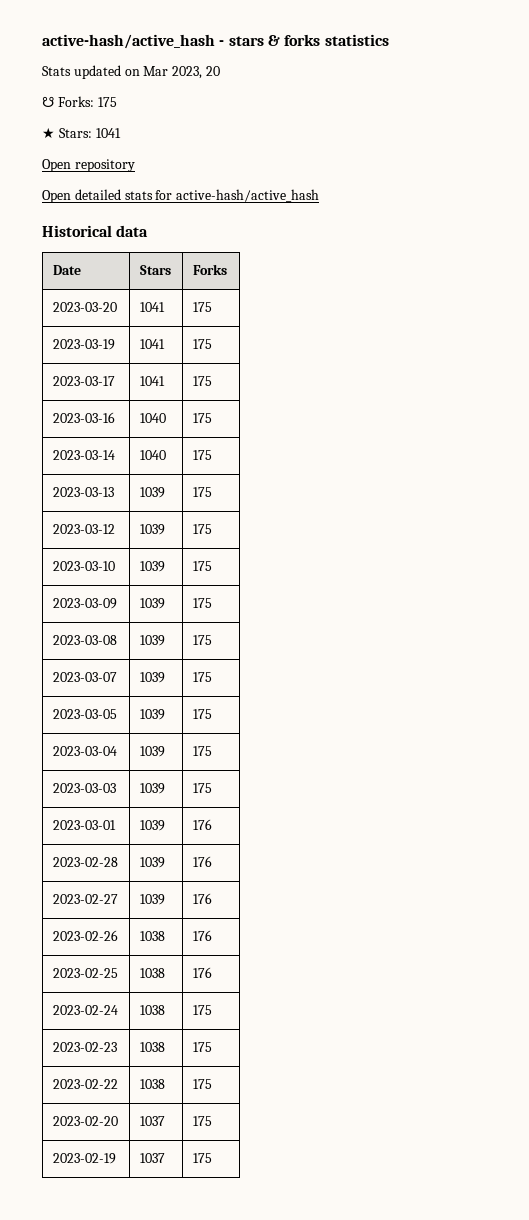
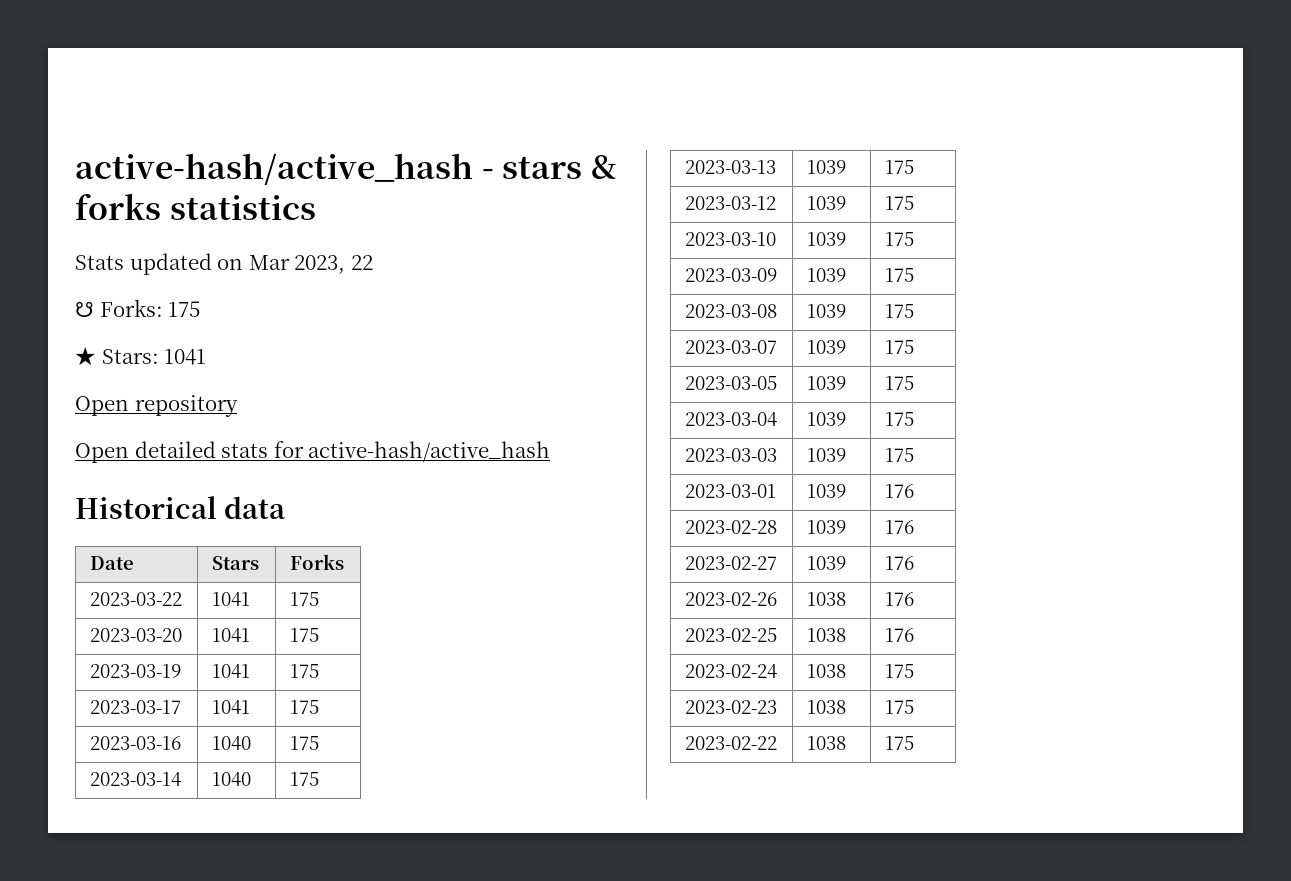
- Stats updated on Mar 2023, 20
+ Stats updated on Mar 2023, 22
+ 2023-03-22 | 1041 | 175
- 2023-02-20 | 1037 | 175
- 2023-02-19 | 1037 | 175

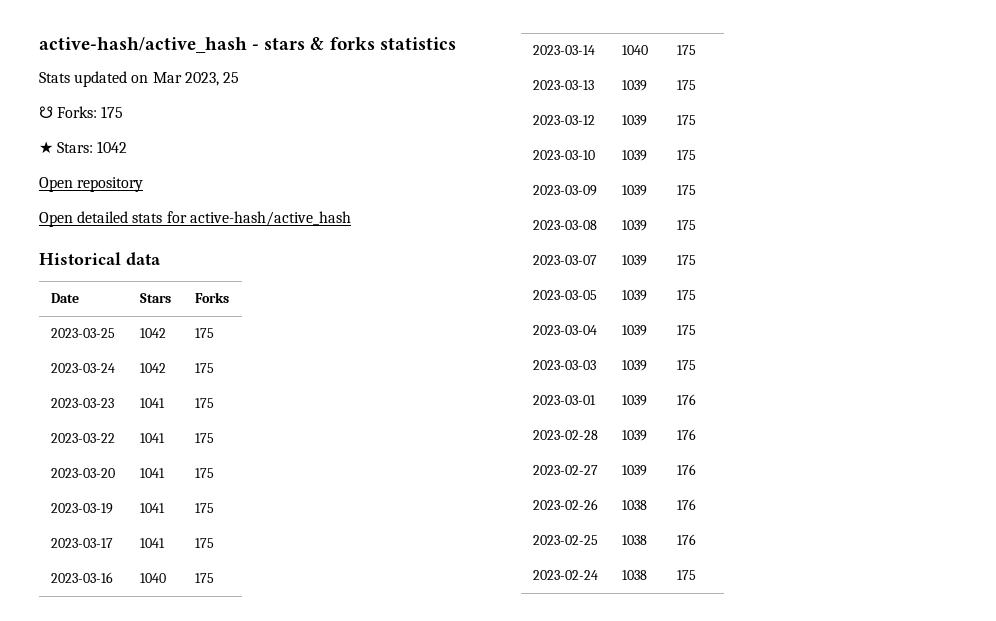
- Stats updated on Mar 2023, 22
+ Stats updated on Mar 2023, 25
- ★ Stars: 1041
+ ★ Stars: 1042
+ 2023-03-25 | 1042 | 175
+ 2023-03-24 | 1042 | 175
+ 2023-03-23 | 1041 | 175
- 2023-02-23 | 1038 | 175
- 2023-02-22 | 1038 | 175

